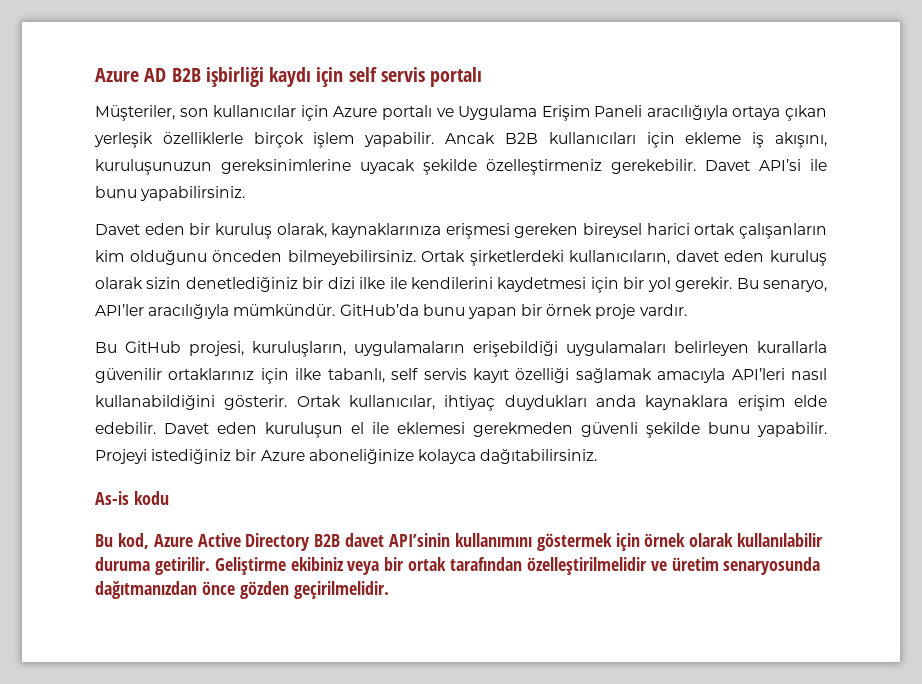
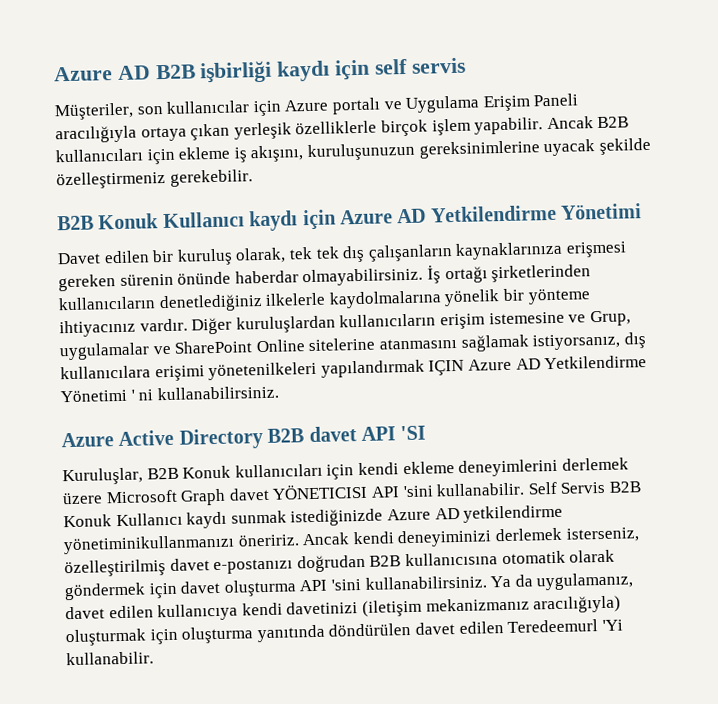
- Azure AD B2B işbirliği kaydı için self servis portalı
+ Azure AD B2B işbirliği kaydı için self servis
- Ancak B2B kullanıcıları için ekleme iş akışını, kuruluşunuzun gereksinimlerine uyacak şekilde özelleştirmeniz gerekebilir. Davet API’si ile bunu yapabilirsiniz.
- Davet eden bir kuruluş olarak, kaynaklarınıza erişmesi gereken bireysel harici ortak çalışanların kim olduğunu önceden bilmeyebilirsiniz. Ortak şirketlerdeki kullanıcıların, davet eden kuruluş olarak sizin denetlediğiniz bir dizi ilke ile kendilerini kaydetmesi için bir yol gerekir. Bu senaryo, API’ler aracılığıyla mümkündür. GitHub’da bunu yapan bir örnek proje vardır.
- Bu GitHub projesi, kuruluşların, uygulamaların erişebildiği uygulamaları belirleyen kurallarla güvenilir ortaklarınız için ilke tabanlı, self servis kayıt özelliği sağlamak amacıyla API’leri nasıl kullanabildiğini gösterir. Ortak kullanıcılar, ihtiyaç duydukları anda kaynaklara erişim elde edebilir. Davet eden kuruluşun el ile eklemesi gerekmeden güvenli şekilde bunu yapabilir. Projeyi istediğiniz bir Azure aboneliğinize kolayca dağıtabilirsiniz.
- As-is kodu
- Bu kod, Azure Active Directory B2B davet API’sinin kullanımını göstermek için örnek olarak kullanılabilir duruma getirilir. Geliştirme ekibiniz veya bir ortak tarafından özelleştirilmelidir ve üretim senaryosunda dağıtmanızdan önce gözden geçirilmelidir.
+ Ancak B2B kullanıcıları için ekleme iş akışını, kuruluşunuzun gereksinimlerine uyacak şekilde özelleştirmeniz gerekebilir.
+ B2B Konuk Kullanıcı kaydı için Azure AD Yetkilendirme Yönetimi
+ Davet edilen bir kuruluş olarak, tek tek dış çalışanların kaynaklarınıza erişmesi gereken sürenin önünde haberdar olmayabilirsiniz. İş ortağı şirketlerinden kullanıcıların denetlediğiniz ilkelerle kaydolmalarına yönelik bir yönteme ihtiyacınız vardır. Diğer kuruluşlardan kullanıcıların erişim istemesine ve Grup, uygulamalar ve SharePoint Online sitelerine atanmasını sağlamak istiyorsanız, dış kullanıcılara erişimi yönetenilkeleri yapılandırmak IÇIN Azure AD Yetkilendirme Yönetimi ' ni kullanabilirsiniz.
+ Azure Active Directory B2B davet API 'SI
+ Kuruluşlar, B2B Konuk kullanıcıları için kendi ekleme deneyimlerini derlemek üzere Microsoft Graph davet YÖNETICISI API 'sini kullanabilir. Self Servis B2B Konuk Kullanıcı kaydı sunmak istediğinizde Azure AD yetkilendirme yönetiminikullanmanızı öneririz. Ancak kendi deneyiminizi derlemek isterseniz, özelleştirilmiş davet e-postanızı doğrudan B2B kullanıcısına otomatik olarak göndermek için davet oluşturma API 'sini kullanabilirsiniz. Ya da uygulamanız, davet edilen kullanıcıya kendi davetinizi (iletişim mekanizmanız aracılığıyla) oluşturmak için oluşturma yanıtında döndürülen davet edilen Teredeemurl 'Yi kullanabilir.

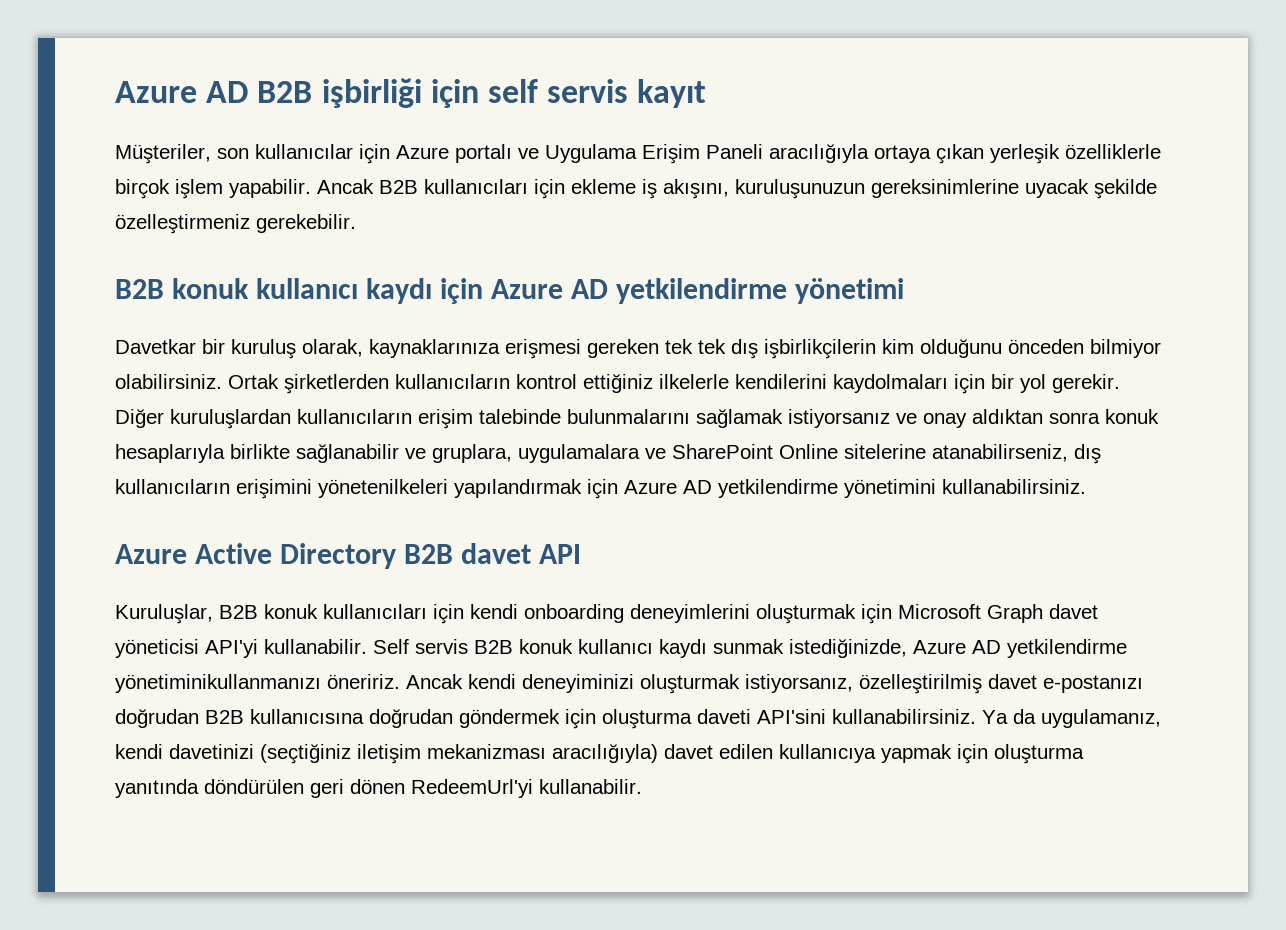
- Azure AD B2B işbirliği kaydı için self servis
+ Azure AD B2B işbirliği için self servis kayıt
- B2B Konuk Kullanıcı kaydı için Azure AD Yetkilendirme Yönetimi
- Davet edilen bir kuruluş olarak, tek tek dış çalışanların kaynaklarınıza erişmesi gereken sürenin önünde haberdar olmayabilirsiniz. İş ortağı şirketlerinden kullanıcıların denetlediğiniz ilkelerle kaydolmalarına yönelik bir yönteme ihtiyacınız vardır. Diğer kuruluşlardan kullanıcıların erişim istemesine ve Grup, uygulamalar ve SharePoint Online sitelerine atanmasını sağlamak istiyorsanız, dış kullanıcılara erişimi yönetenilkeleri yapılandırmak IÇIN Azure AD Yetkilendirme Yönetimi ' ni kullanabilirsiniz.
+ B2B konuk kullanıcı kaydı için Azure AD yetkilendirme yönetimi
+ Davetkar bir kuruluş olarak, kaynaklarınıza erişmesi gereken tek tek dış işbirlikçilerin kim olduğunu önceden bilmiyor olabilirsiniz. Ortak şirketlerden kullanıcıların kontrol ettiğiniz ilkelerle kendilerini kaydolmaları için bir yol gerekir. Diğer kuruluşlardan kullanıcıların erişim talebinde bulunmalarını sağlamak istiyorsanız ve onay aldıktan sonra konuk hesaplarıyla birlikte sağlanabilir ve gruplara, uygulamalara ve SharePoint Online sitelerine atanabilirseniz, dış kullanıcıların erişimini yönetenilkeleri yapılandırmak için Azure AD yetkilendirme yönetimini kullanabilirsiniz.
- Azure Active Directory B2B davet API 'SI
+ Azure Active Directory B2B davet API
- Kuruluşlar, B2B Konuk kullanıcıları için kendi ekleme deneyimlerini derlemek üzere Microsoft Graph davet YÖNETICISI API 'sini kullanabilir. Self Servis B2B Konuk Kullanıcı kaydı sunmak istediğinizde Azure AD yetkilendirme yönetiminikullanmanızı öneririz.
+ Kuruluşlar, B2B konuk kullanıcıları için kendi onboarding deneyimlerini oluşturmak için Microsoft Graph davet yöneticisi API'yi kullanabilir. Self servis B2B konuk kullanıcı kaydı sunmak istediğinizde, Azure AD yetkilendirme yönetiminikullanmanızı öneririz.
- Ancak kendi deneyiminizi derlemek isterseniz, özelleştirilmiş davet e-postanızı doğrudan B2B kullanıcısına otomatik olarak göndermek için davet oluşturma API 'sini kullanabilirsiniz. Ya da uygulamanız, davet edilen kullanıcıya kendi davetinizi (iletişim mekanizmanız aracılığıyla) oluşturmak için oluşturma yanıtında döndürülen davet edilen Teredeemurl 'Yi kullanabilir.
+ Ancak kendi deneyiminizi oluşturmak istiyorsanız, özelleştirilmiş davet e-postanızı doğrudan B2B kullanıcısına doğrudan göndermek için oluşturma daveti API'sini kullanabilirsiniz. Ya da uygulamanız, kendi davetinizi (seçtiğiniz iletişim mekanizması aracılığıyla) davet edilen kullanıcıya yapmak için oluşturma yanıtında döndürülen geri dönen RedeemUrl'yi kullanabilir.

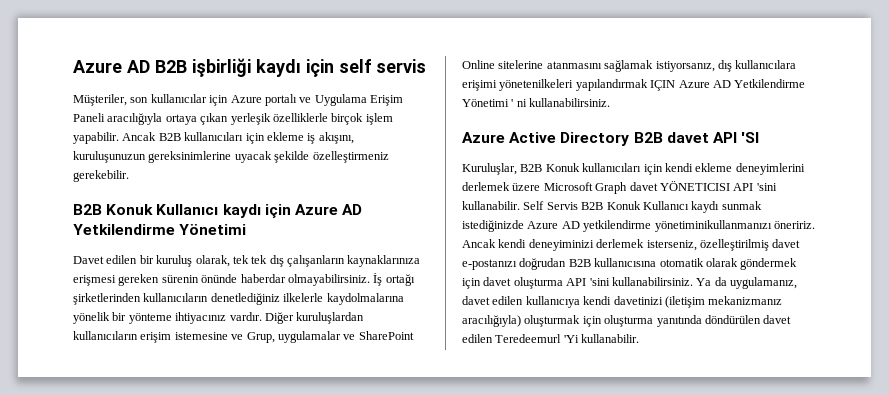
- Azure AD B2B işbirliği için self servis kayıt
+ Azure AD B2B işbirliği kaydı için self servis
- B2B konuk kullanıcı kaydı için Azure AD yetkilendirme yönetimi
- Davetkar bir kuruluş olarak, kaynaklarınıza erişmesi gereken tek tek dış işbirlikçilerin kim olduğunu önceden bilmiyor olabilirsiniz. Ortak şirketlerden kullanıcıların kontrol ettiğiniz ilkelerle kendilerini kaydolmaları için bir yol gerekir. Diğer kuruluşlardan kullanıcıların erişim talebinde bulunmalarını sağlamak istiyorsanız ve onay aldıktan sonra konuk hesaplarıyla birlikte sağlanabilir ve gruplara, uygulamalara ve SharePoint Online sitelerine atanabilirseniz, dış kullanıcıların erişimini yönetenilkeleri yapılandırmak için Azure AD yetkilendirme yönetimini kullanabilirsiniz.
+ B2B Konuk Kullanıcı kaydı için Azure AD Yetkilendirme Yönetimi
+ Davet edilen bir kuruluş olarak, tek tek dış çalışanların kaynaklarınıza erişmesi gereken sürenin önünde haberdar olmayabilirsiniz. İş ortağı şirketlerinden kullanıcıların denetlediğiniz ilkelerle kaydolmalarına yönelik bir yönteme ihtiyacınız vardır. Diğer kuruluşlardan kullanıcıların erişim istemesine ve Grup, uygulamalar ve SharePoint Online sitelerine atanmasını sağlamak istiyorsanız, dış kullanıcılara erişimi yönetenilkeleri yapılandırmak IÇIN Azure AD Yetkilendirme Yönetimi ' ni kullanabilirsiniz.
- Azure Active Directory B2B davet API
+ Azure Active Directory B2B davet API 'SI
- Kuruluşlar, B2B konuk kullanıcıları için kendi onboarding deneyimlerini oluşturmak için Microsoft Graph davet yöneticisi API'yi kullanabilir. Self servis B2B konuk kullanıcı kaydı sunmak istediğinizde, Azure AD yetkilendirme yönetiminikullanmanızı öneririz.
+ Kuruluşlar, B2B Konuk kullanıcıları için kendi ekleme deneyimlerini derlemek üzere Microsoft Graph davet YÖNETICISI API 'sini kullanabilir. Self Servis B2B Konuk Kullanıcı kaydı sunmak istediğinizde Azure AD yetkilendirme yönetiminikullanmanızı öneririz.
- Ancak kendi deneyiminizi oluşturmak istiyorsanız, özelleştirilmiş davet e-postanızı doğrudan B2B kullanıcısına doğrudan göndermek için oluşturma daveti API'sini kullanabilirsiniz. Ya da uygulamanız, kendi davetinizi (seçtiğiniz iletişim mekanizması aracılığıyla) davet edilen kullanıcıya yapmak için oluşturma yanıtında döndürülen geri dönen RedeemUrl'yi kullanabilir.
+ Ancak kendi deneyiminizi derlemek isterseniz, özelleştirilmiş davet e-postanızı doğrudan B2B kullanıcısına otomatik olarak göndermek için davet oluşturma API 'sini kullanabilirsiniz. Ya da uygulamanız, davet edilen kullanıcıya kendi davetinizi (iletişim mekanizmanız aracılığıyla) oluşturmak için oluşturma yanıtında döndürülen davet edilen Teredeemurl 'Yi kullanabilir.

